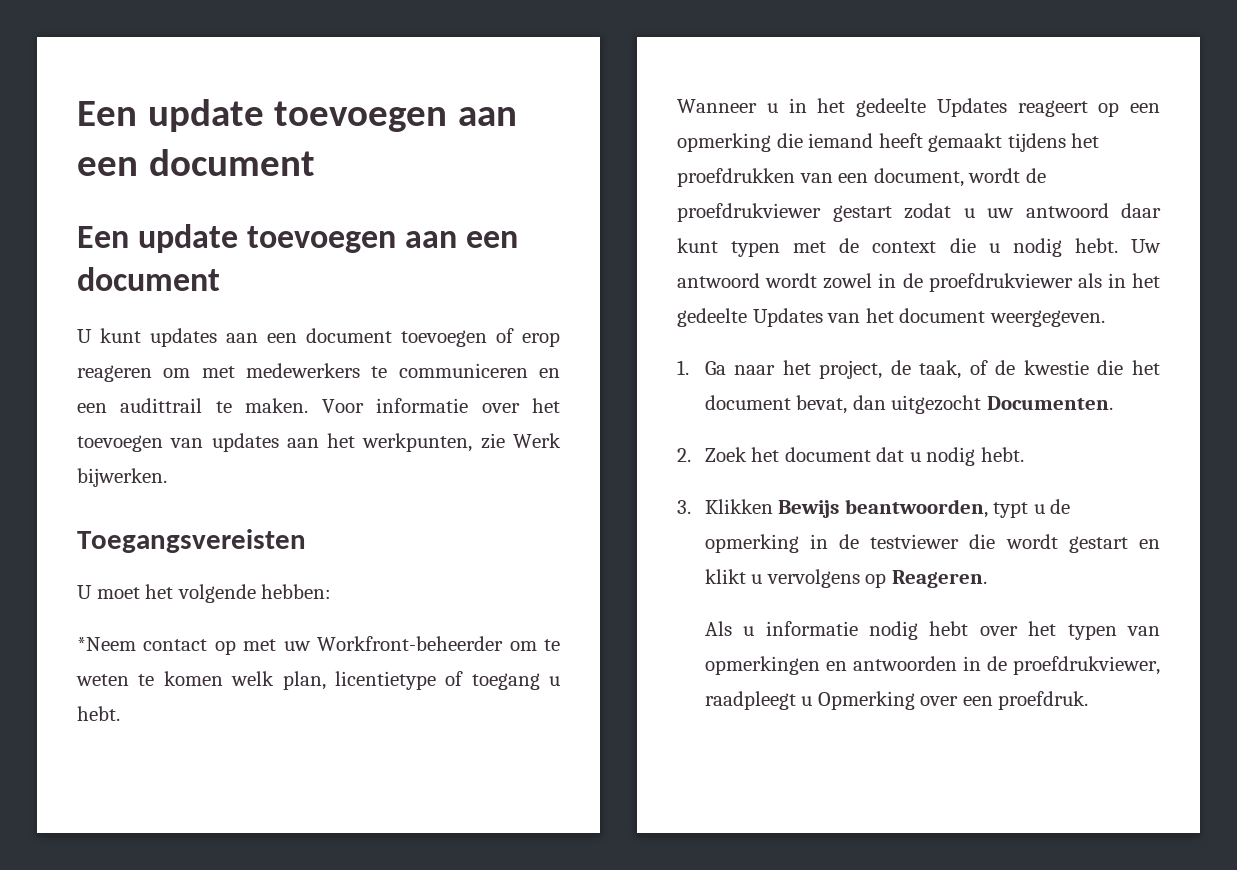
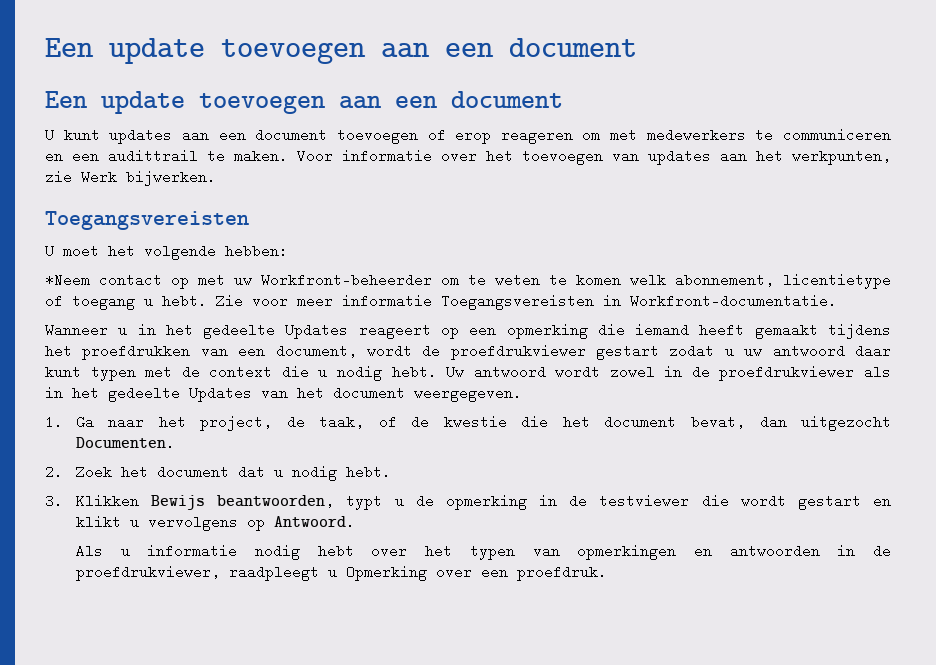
- *Neem contact op met uw Workfront-beheerder om te weten te komen welk plan, licentietype of toegang u hebt.
+ *Neem contact op met uw Workfront-beheerder om te weten te komen welk abonnement, licentietype of toegang u hebt. Zie voor meer informatie Toegangsvereisten in Workfront-documentatie.
- 3. Klikken Bewijs beantwoorden, typt u de opmerking in de testviewer die wordt gestart en klikt u vervolgens op Reageren.
+ 3. Klikken Bewijs beantwoorden, typt u de opmerking in de testviewer die wordt gestart en klikt u vervolgens op Antwoord.

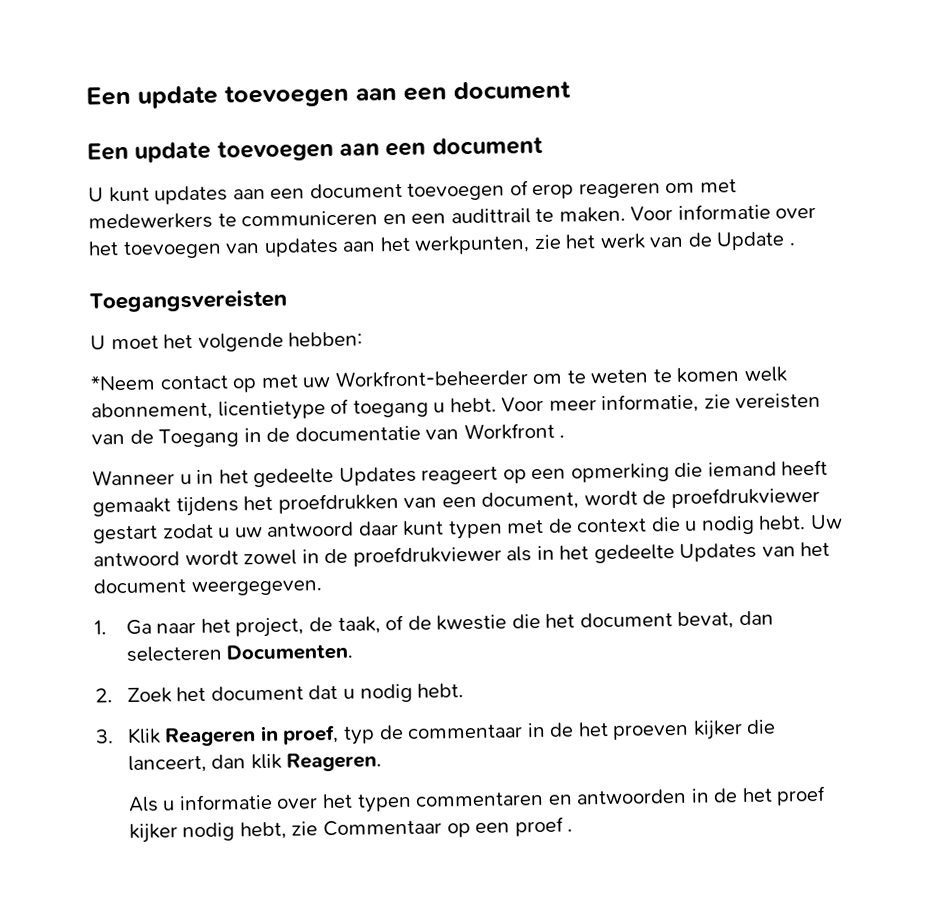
- Voor informatie over het toevoegen van updates aan het werkpunten, zie Werk bijwerken.
+ Voor informatie over het toevoegen van updates aan het werkpunten, zie het werk van de Update .
- Zie voor meer informatie Toegangsvereisten in Workfront-documentatie.
+ Voor meer informatie, zie vereisten van de Toegang in de documentatie van Workfront .
- 1. Ga naar het project, de taak, of de kwestie die het document bevat, dan uitgezocht Documenten.
+ 1. Ga naar het project, de taak, of de kwestie die het document bevat, dan selecteren Documenten.
- 3. Klikken Bewijs beantwoorden, typt u de opmerking in de testviewer die wordt gestart en klikt u vervolgens op Antwoord.
+ 3. Klik Reageren in proef, typ de commentaar in de het proeven kijker die lanceert, dan klik Reageren.
- Als u informatie nodig hebt over het typen van opmerkingen en antwoorden in de proefdrukviewer, raadpleegt u Opmerking over een proefdruk.
+ Als u informatie over het typen commentaren en antwoorden in de het proef kijker nodig hebt, zie Commentaar op een proef .

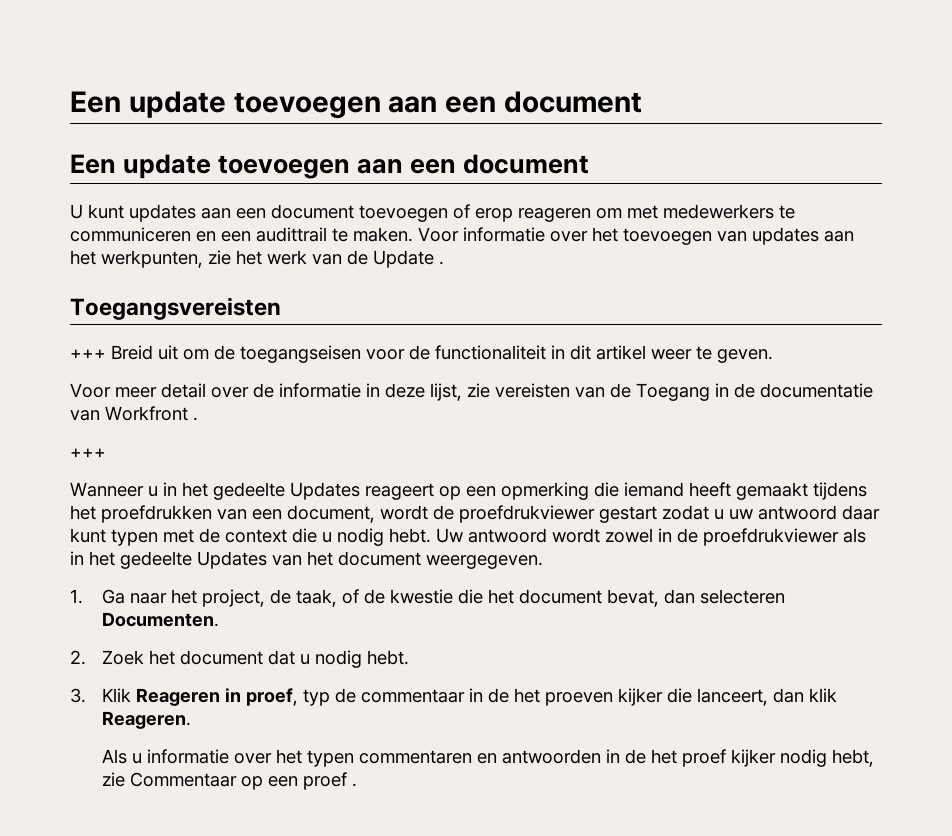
- U moet het volgende hebben:
- *Neem contact op met uw Workfront-beheerder om te weten te komen welk abonnement, licentietype of toegang u hebt. Voor meer informatie, zie vereisten van de Toegang in de documentatie van Workfront .
+ +++ Breid uit om de toegangseisen voor de functionaliteit in dit artikel weer te geven.
+ Voor meer detail over de informatie in deze lijst, zie vereisten van de Toegang in de documentatie van Workfront .
+ +++

